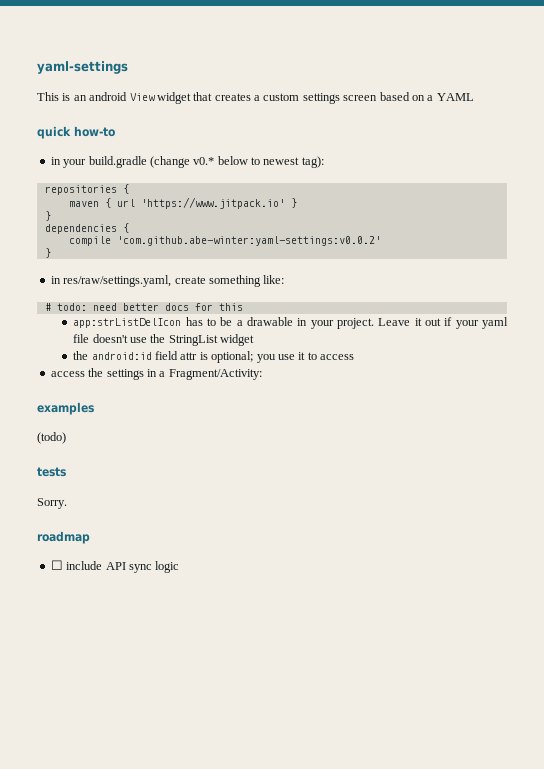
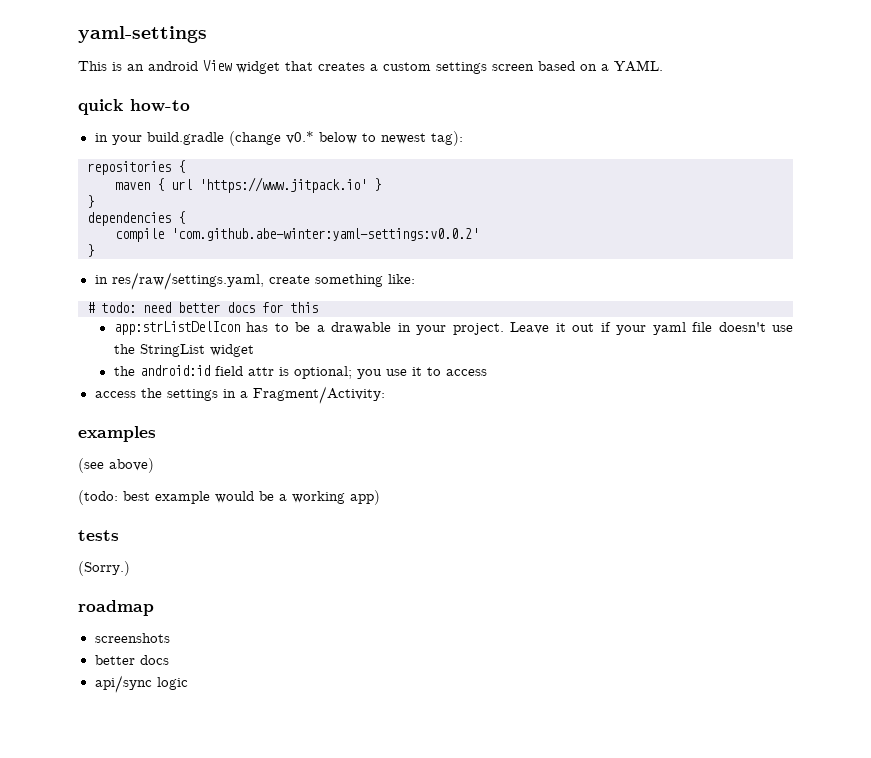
- This is an android View widget that creates a custom settings screen based on a YAML
+ This is an android View widget that creates a custom settings screen based on a YAML.
- (todo)
+ (see above)
+ (todo: best example would be a working app)
- Sorry.
+ (Sorry.)
- ☐ include API sync logic
+ screenshots
+ better docs
+ api/sync logic

